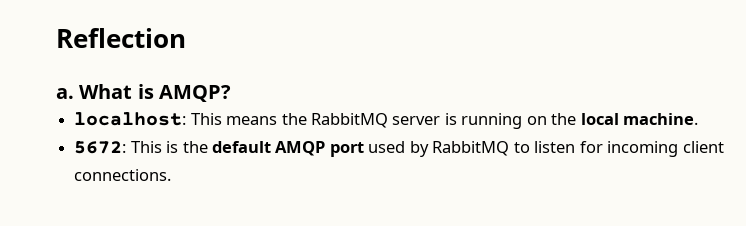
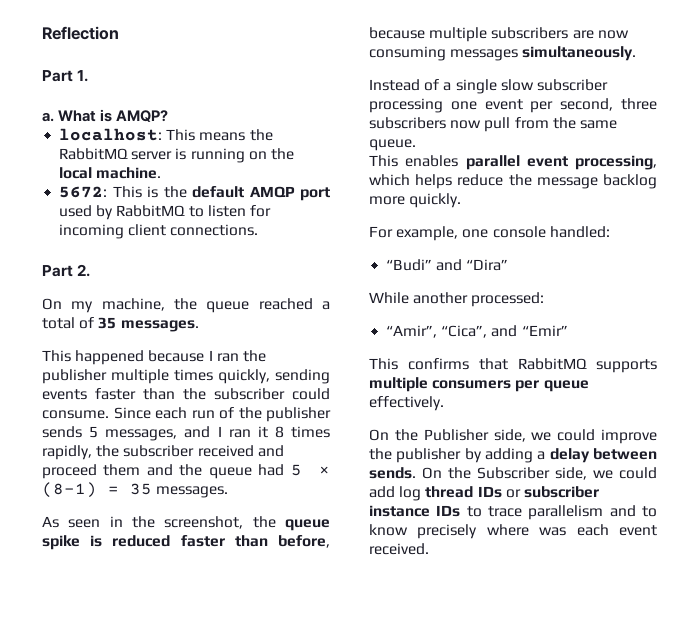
+ Part 1.
+ Part 2.
+ On my machine, the queue reached a total of 35 messages.
+ This happened because I ran the publisher multiple times quickly, sending events faster than the subscriber could consume. Since each run of the publisher sends 5 messages, and I ran it 8 times rapidly, the subscriber received and proceed them and the queue had 5 × (8-1) = 35 messages.
+ As seen in the screenshot, the queue spike is reduced faster than before, because multiple subscribers are now consuming messages simultaneously.
+ Instead of a single slow subscriber processing one event per second, three subscribers now pull from the same queue.
+ This enables parallel event processing, which helps reduce the message backlog more quickly.
+ For example, one console handled:
+ “Budi” and “Dira”
+ While another processed:
+ “Amir”, “Cica”, and “Emir”
+ This confirms that RabbitMQ supports multiple consumers per queue effectively.
+ On the Publisher side, we could improve the publisher by adding a delay between sends. On the Subscriber side, we could add log thread IDs or subscriber instance IDs to trace parallelism and to know precisely where was each event received.

